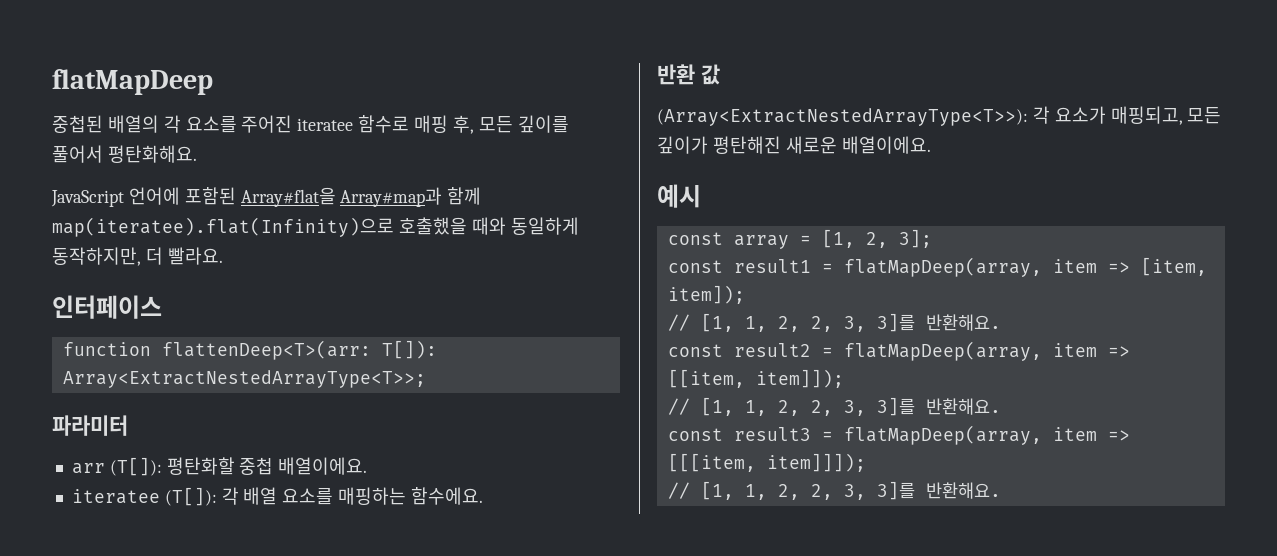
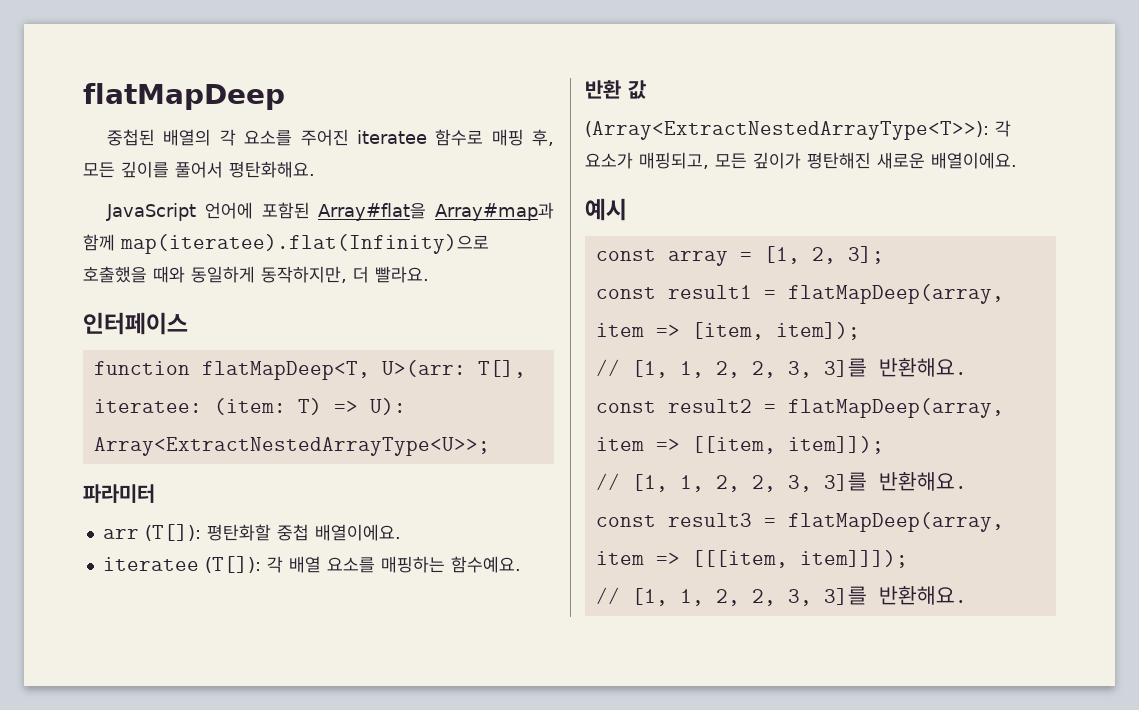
- function flattenDeep<T>(arr: T[]): Array<ExtractNestedArrayType<T>>;
+ function flatMapDeep<T, U>(arr: T[], iteratee: (item: T) => U): Array<ExtractNestedArrayType<U>>;
- iteratee (T[]): 각 배열 요소를 매핑하는 함수에요.
+ iteratee (T[]): 각 배열 요소를 매핑하는 함수예요.

